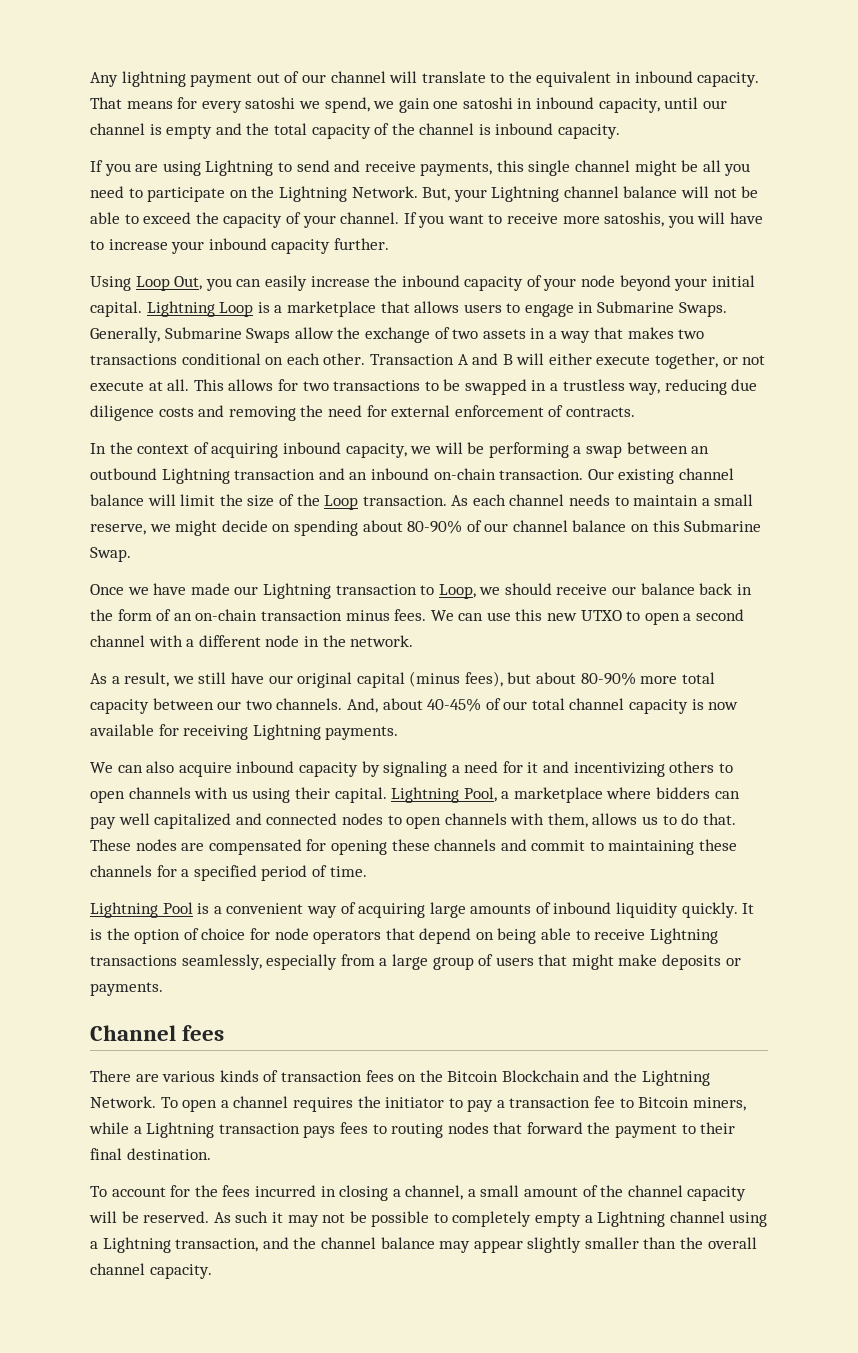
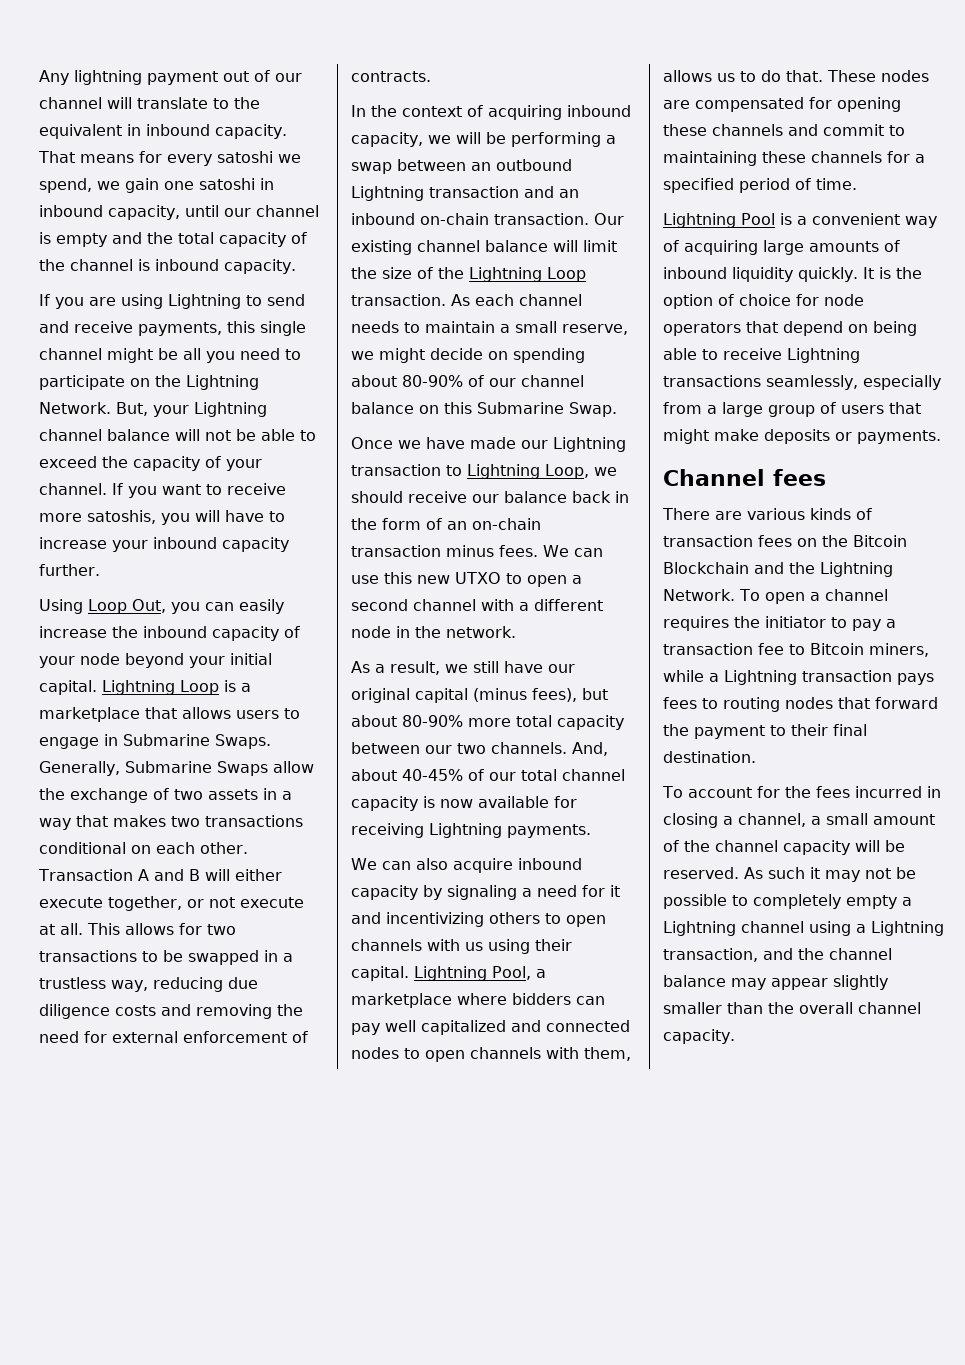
- Our existing channel balance will limit the size of the Loop transaction.
+ Our existing channel balance will limit the size of the Lightning Loop transaction.
- Once we have made our Lightning transaction to Loop, we should receive our balance back in the form of an on-chain transaction minus fees.
+ Once we have made our Lightning transaction to Lightning Loop, we should receive our balance back in the form of an on-chain transaction minus fees.

